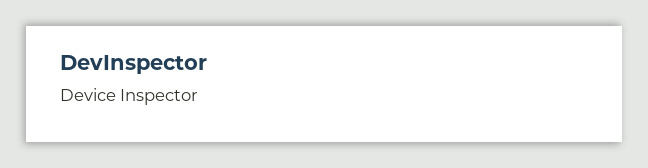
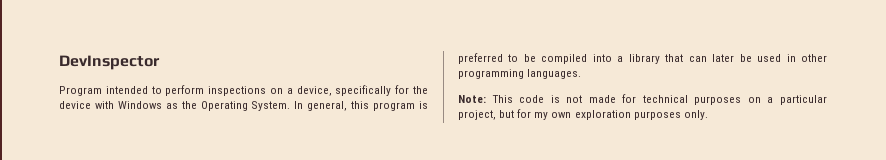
- Device Inspector
+ Program intended to perform inspections on a device, specifically for the device with Windows as the Operating System. In general, this program is preferred to be compiled into a library that can later be used in other programming languages.
+ Note: This code is not made for technical purposes on a particular project, but for my own exploration purposes only.

